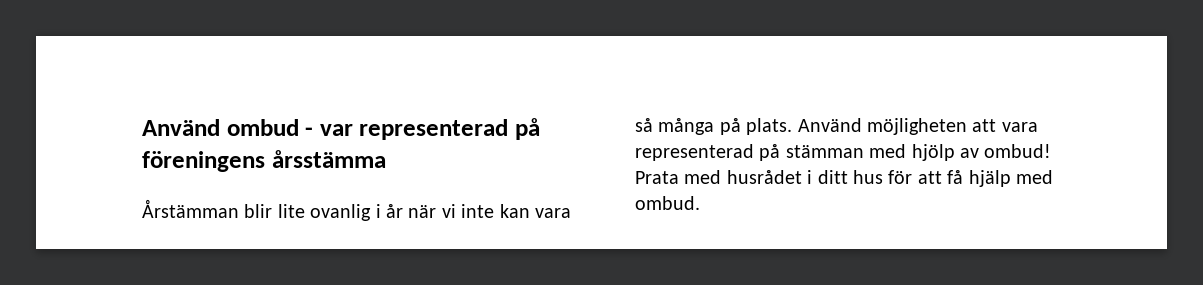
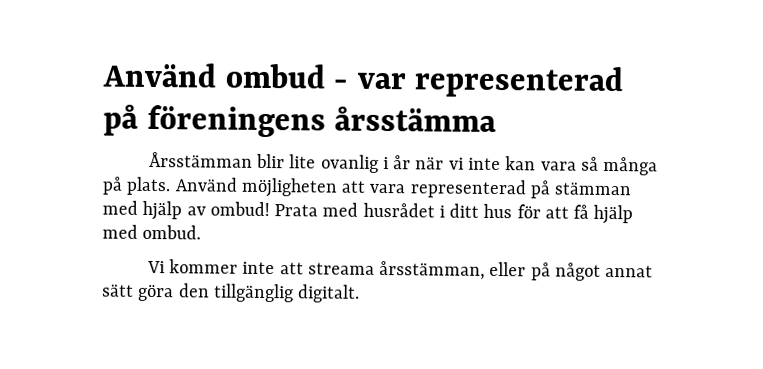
- Årstämman blir lite ovanlig i år när vi inte kan vara så många på plats.
+ Årsstämman blir lite ovanlig i år när vi inte kan vara så många på plats.
- Använd möjligheten att vara representerad på stämman med hjölp av ombud!
+ Använd möjligheten att vara representerad på stämman med hjälp av ombud!
+ Vi kommer inte att streama årsstämman, eller på något annat sätt göra den tillgänglig digitalt.

